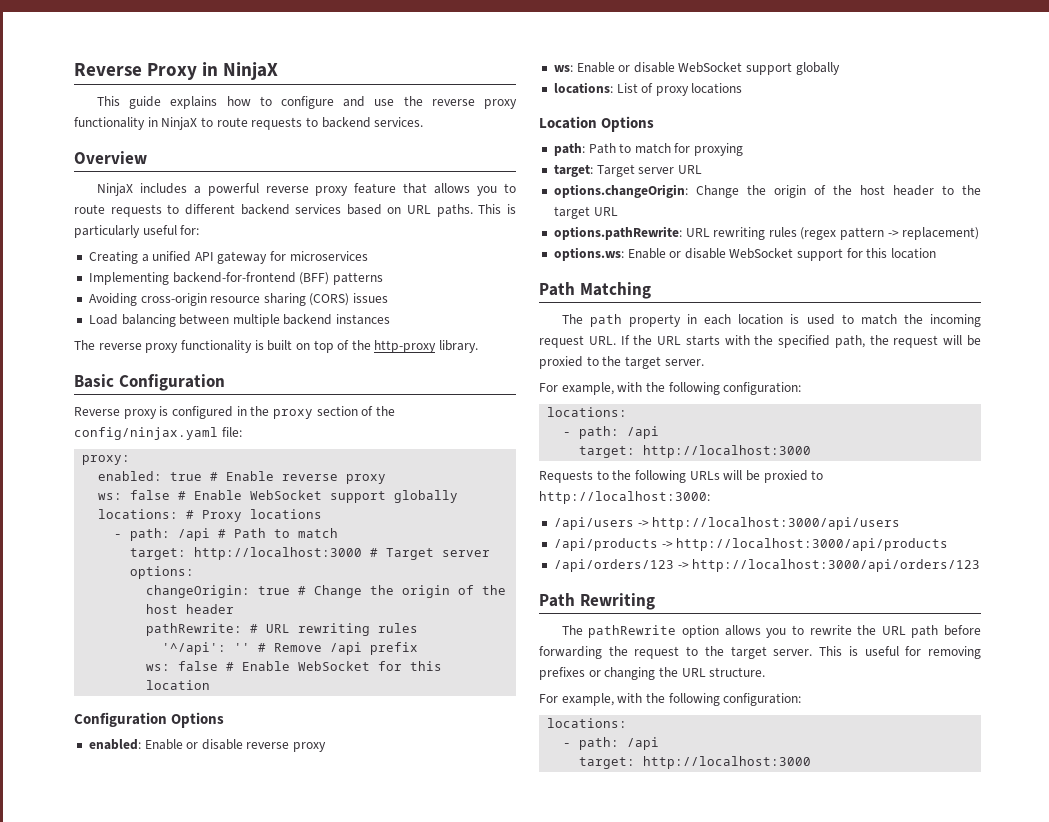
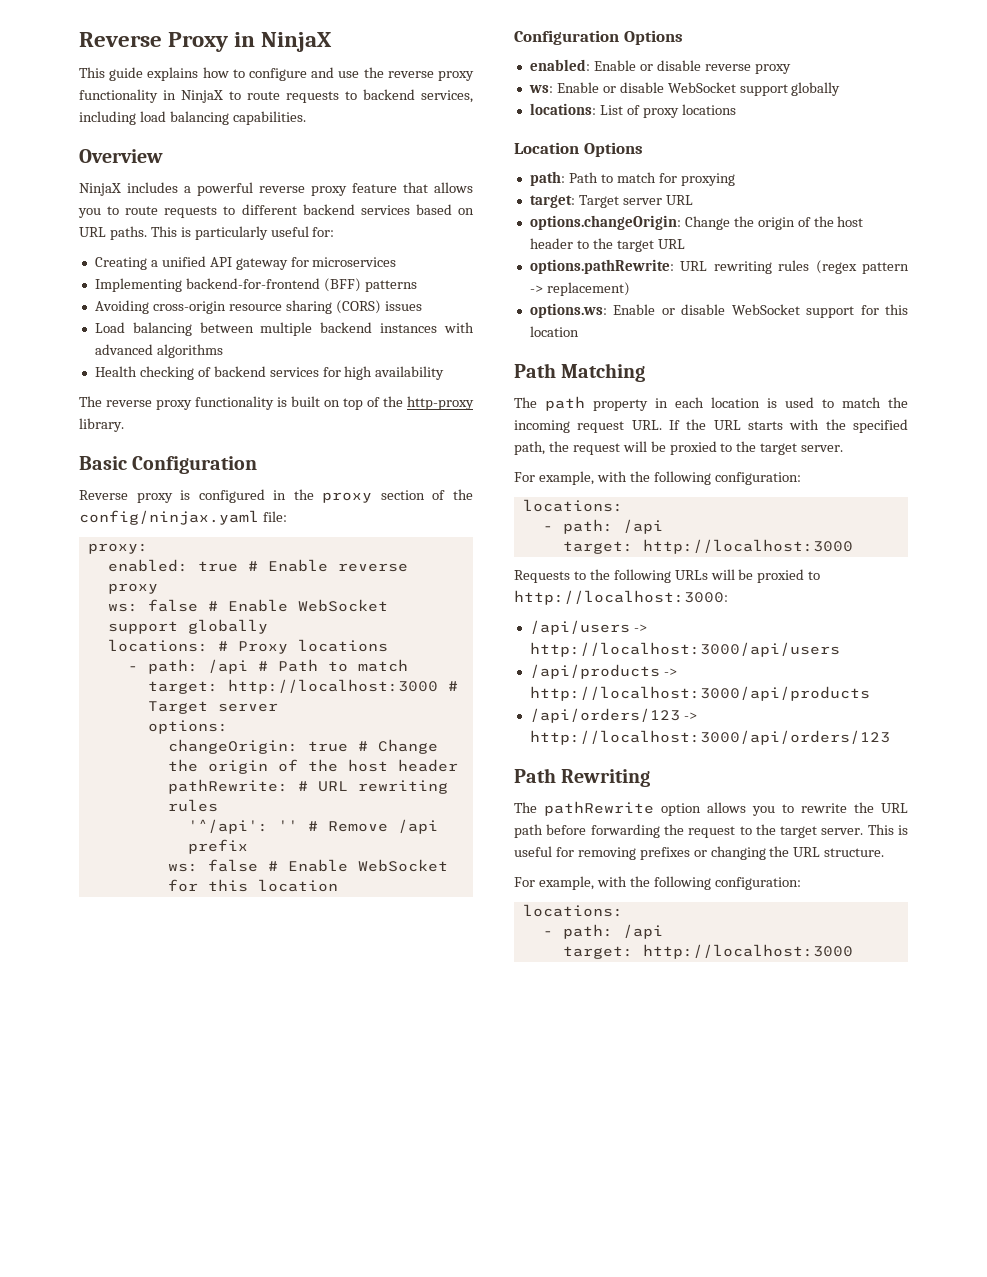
- This guide explains how to configure and use the reverse proxy functionality in NinjaX to route requests to backend services.
+ This guide explains how to configure and use the reverse proxy functionality in NinjaX to route requests to backend services, including load balancing capabilities.
- Load balancing between multiple backend instances
+ Load balancing between multiple backend instances with advanced algorithms
+ Health checking of backend services for high availability

